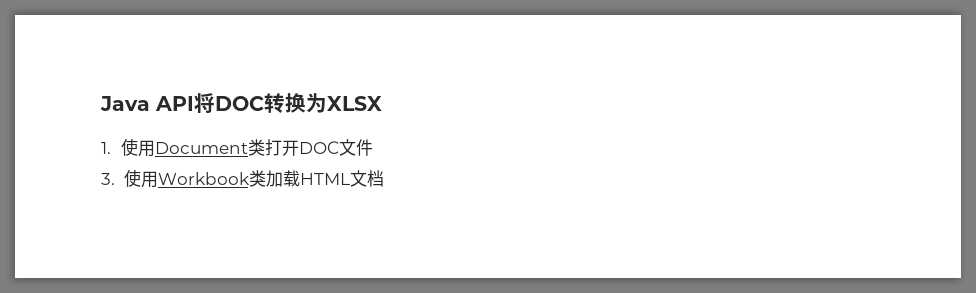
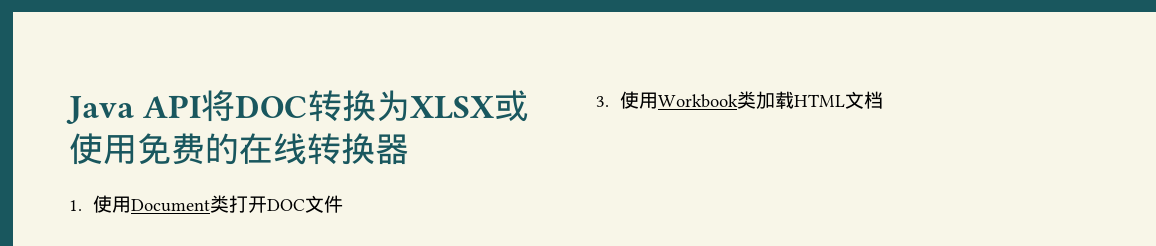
- Java API将DOC转换为XLSX
+ Java API将DOC转换为XLSX或使用免费的在线转换器

